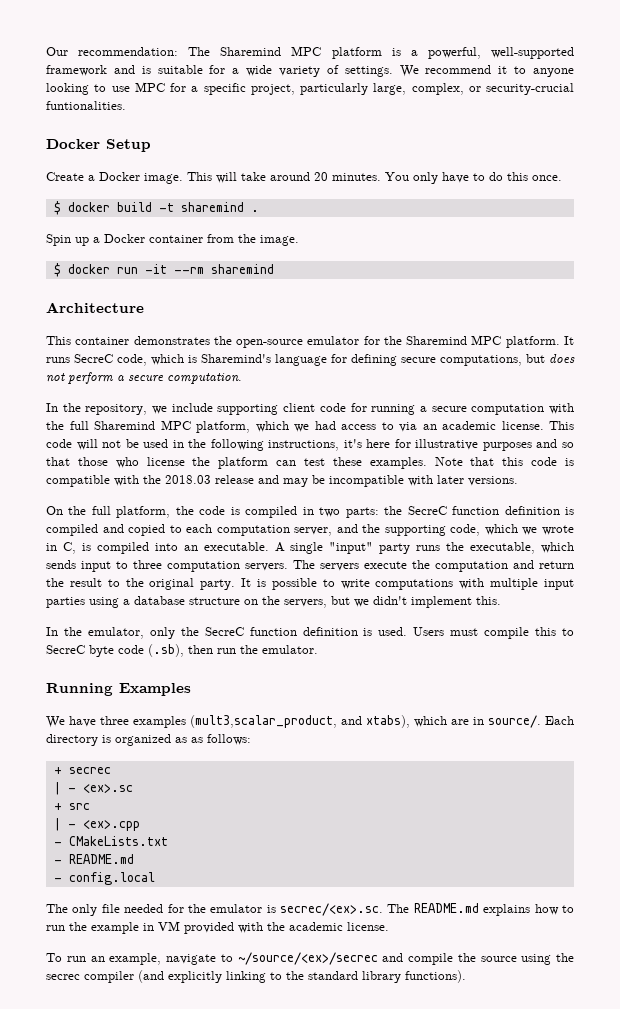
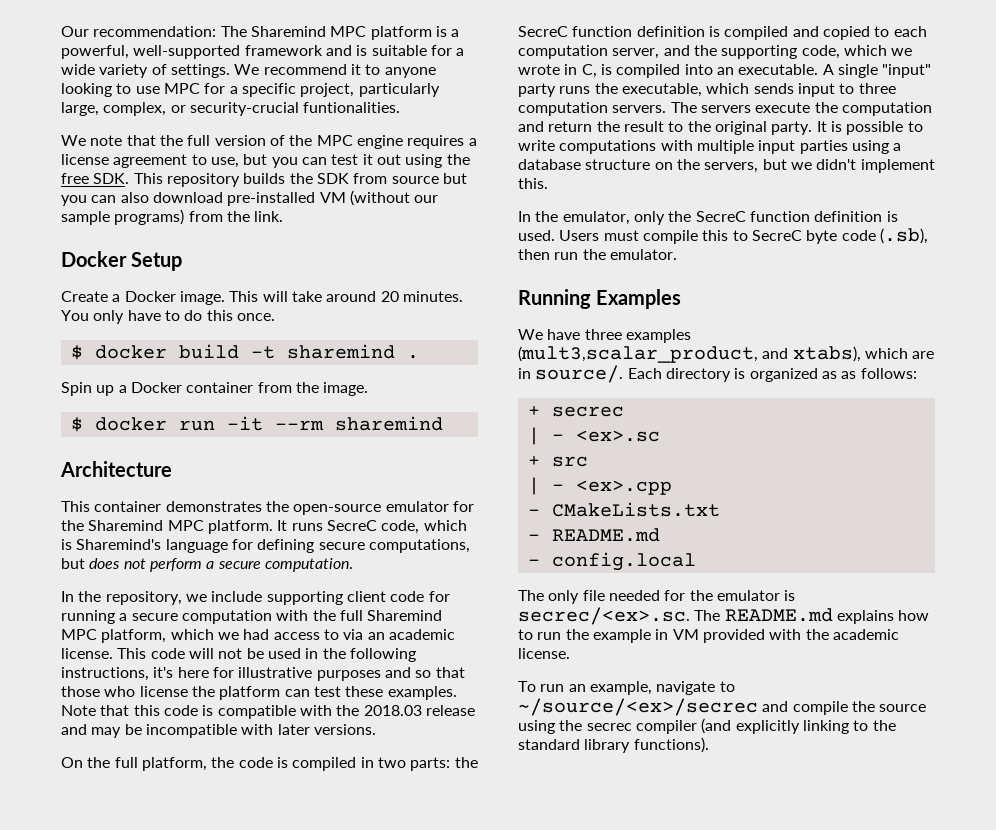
+ We note that the full version of the MPC engine requires a license agreement to use, but you can test it out using the free SDK. This repository builds the SDK from source but you can also download pre-installed VM (without our sample programs) from the link.

